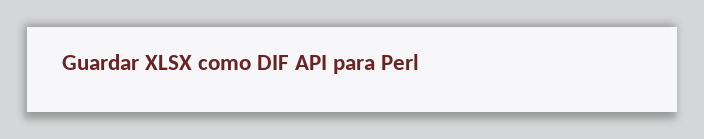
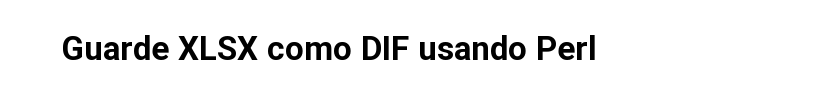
- Guardar XLSX como DIF API para Perl
+ Guarde XLSX como DIF usando Perl

